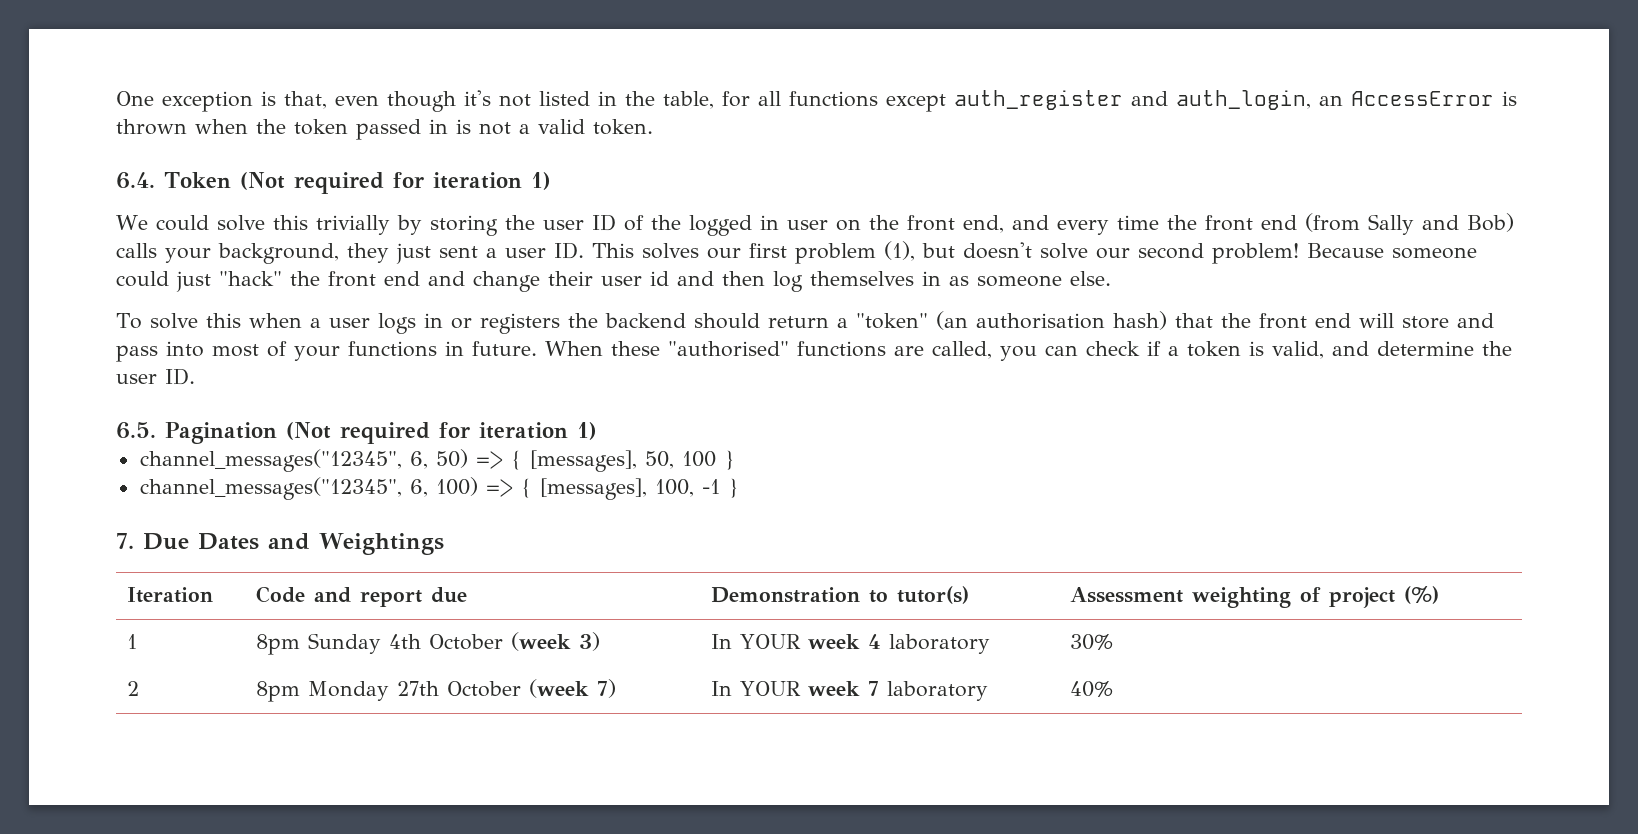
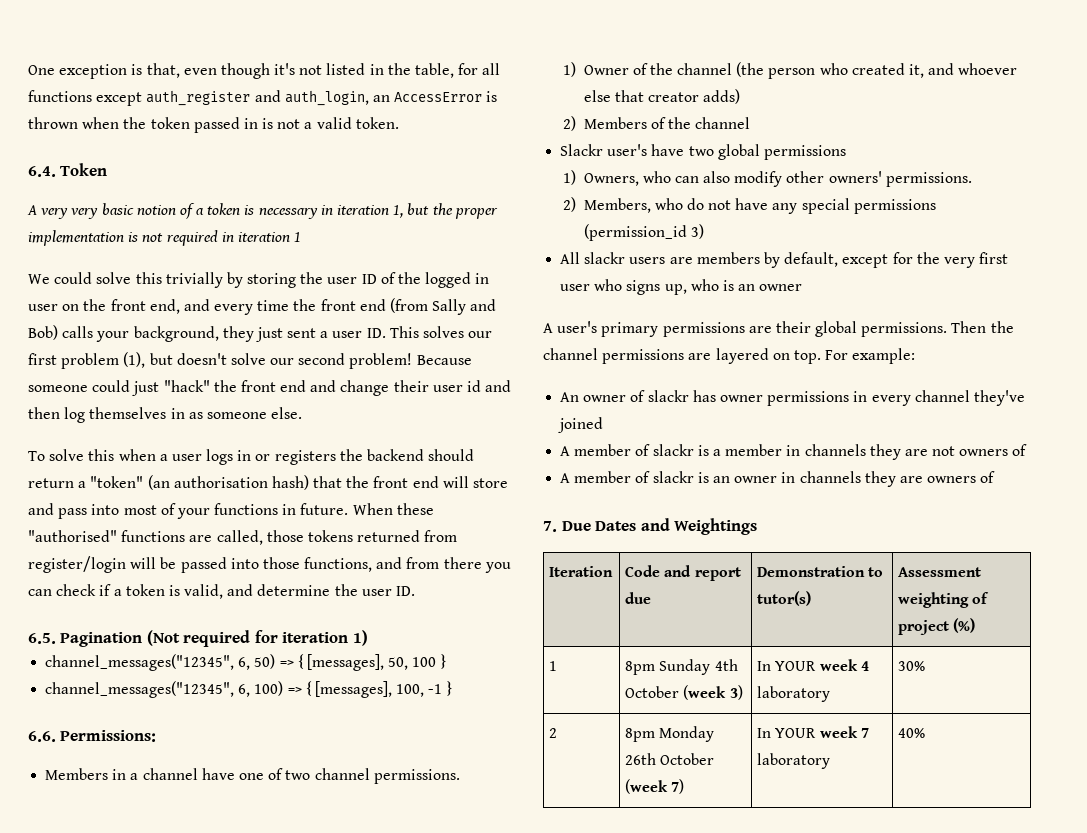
- 6.4. Token (Not required for iteration 1)
+ 6.4. Token
+ A very very basic notion of a token is necessary in iteration 1, but the proper implementation is not required in iteration 1
- When these "authorised" functions are called, you can check if a token is valid, and determine the user ID.
+ When these "authorised" functions are called, those tokens returned from register/login will be passed into those functions, and from there you can check if a token is valid, and determine the user ID.
+ 6.6. Permissions:
+ Members in a channel have one of two channel permissions.
+ 1) Owner of the channel (the person who created it, and whoever else that creator adds)
+ 2) Members of the channel
+ Slackr user's have two global permissions
+ 1) Owners, who can also modify other owners' permissions.
+ 2) Members, who do not have any special permissions (permission_id 3)
+ All slackr users are members by default, except for the very first user who signs up, who is an owner
+ A user's primary permissions are their global permissions. Then the channel permissions are layered on top. For example:
+ An owner of slackr has owner permissions in every channel they've joined
+ A member of slackr is a member in channels they are not owners of
+ A member of slackr is an owner in channels they are owners of
- 2 | 8pm Monday 27th October (week 7) | In YOUR week 7 laboratory | 40%
+ 2 | 8pm Monday 26th October (week 7) | In YOUR week 7 laboratory | 40%

